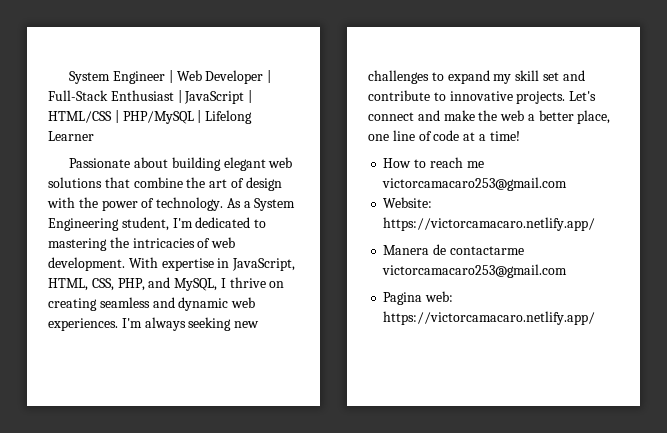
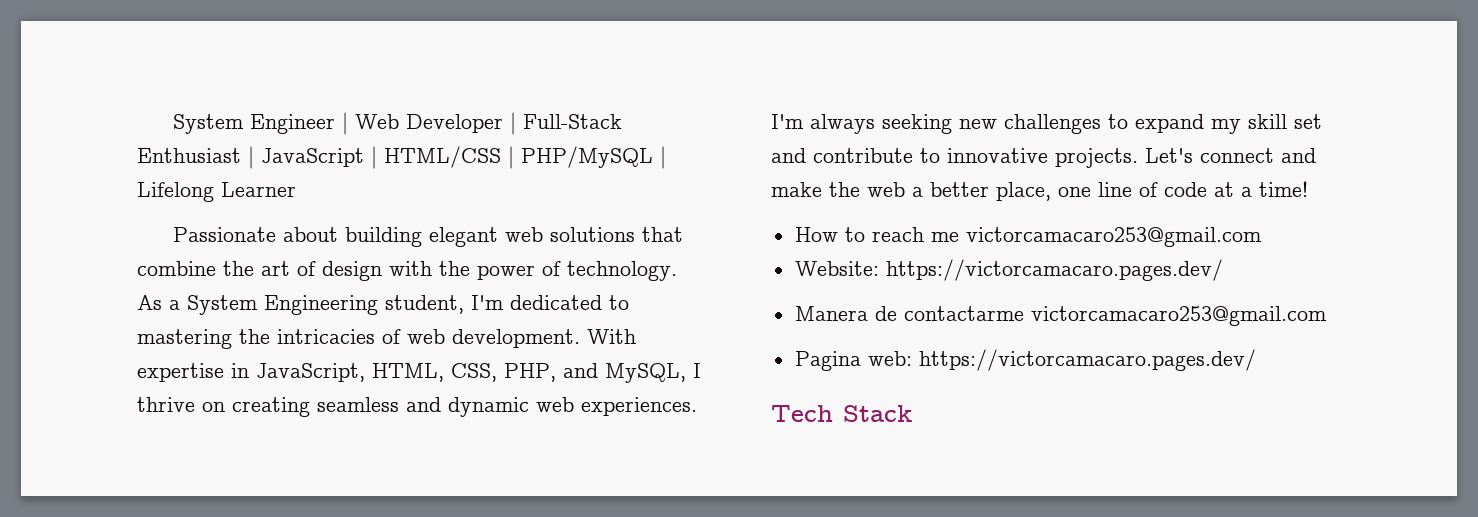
- Website: https://victorcamacaro.netlify.app/
+ Website: https://victorcamacaro.pages.dev/
- Pagina web: https://victorcamacaro.netlify.app/
+ Pagina web: https://victorcamacaro.pages.dev/
+ Tech Stack

